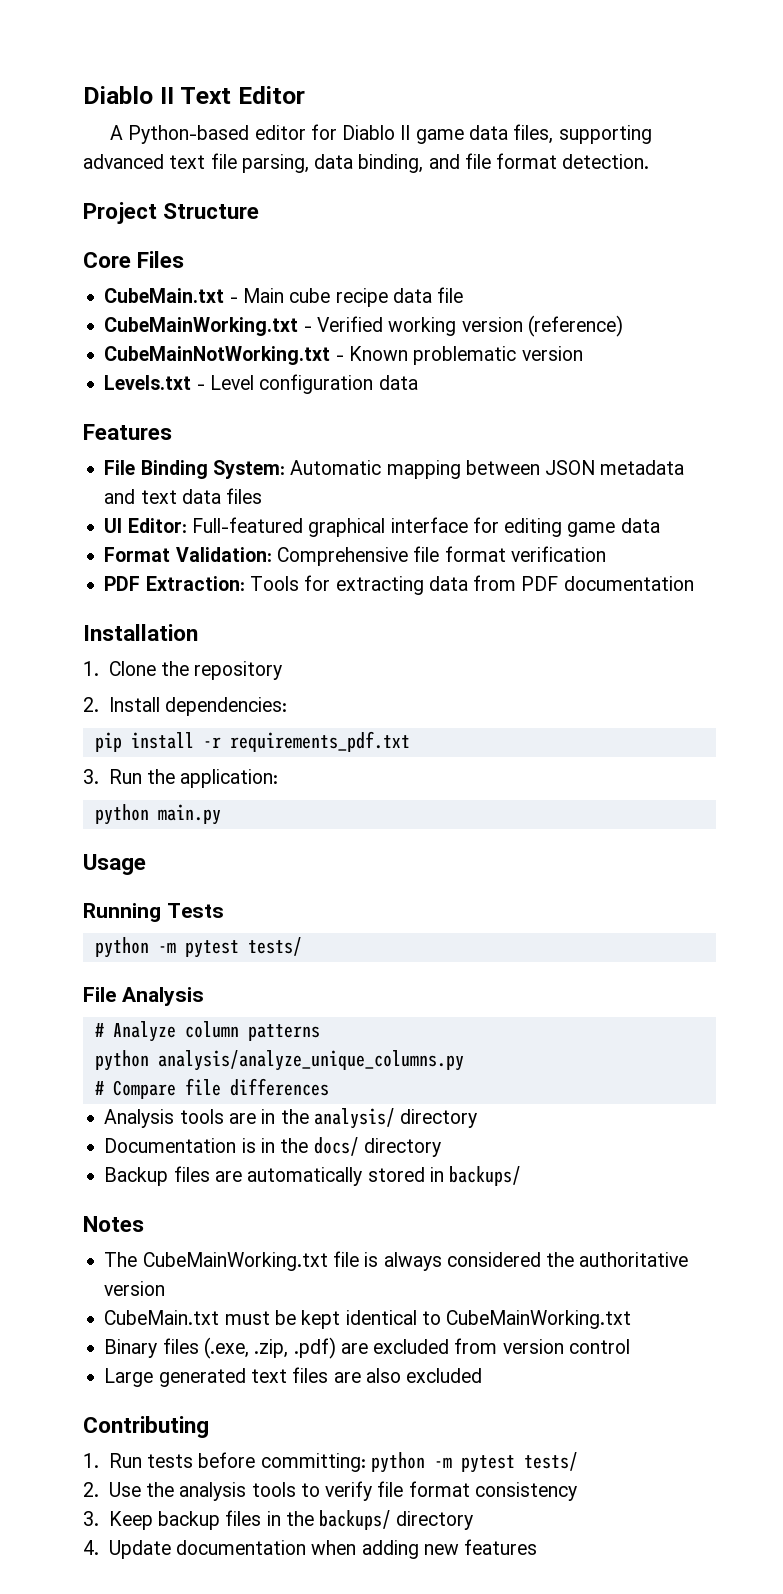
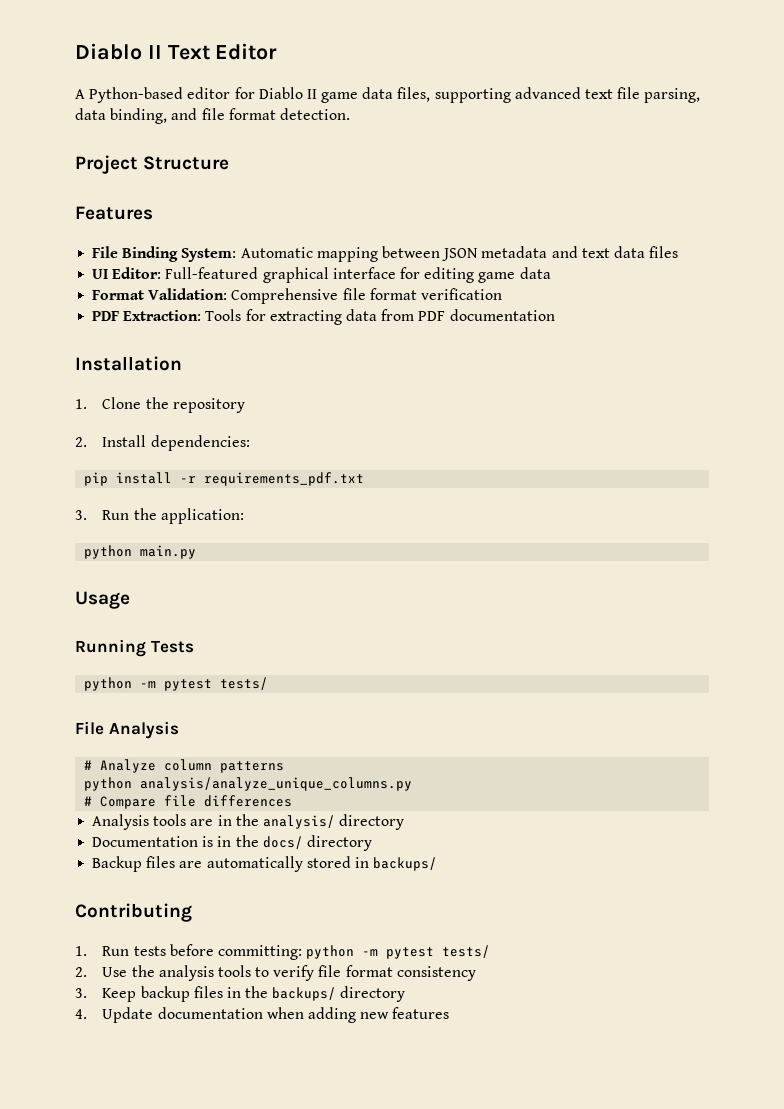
- Core Files
- CubeMain.txt - Main cube recipe data file
- CubeMainWorking.txt - Verified working version (reference)
- CubeMainNotWorking.txt - Known problematic version
- Levels.txt - Level configuration data
- Notes
- The CubeMainWorking.txt file is always considered the authoritative version
- CubeMain.txt must be kept identical to CubeMainWorking.txt
- Binary files (.exe, .zip, .pdf) are excluded from version control
- Large generated text files are also excluded

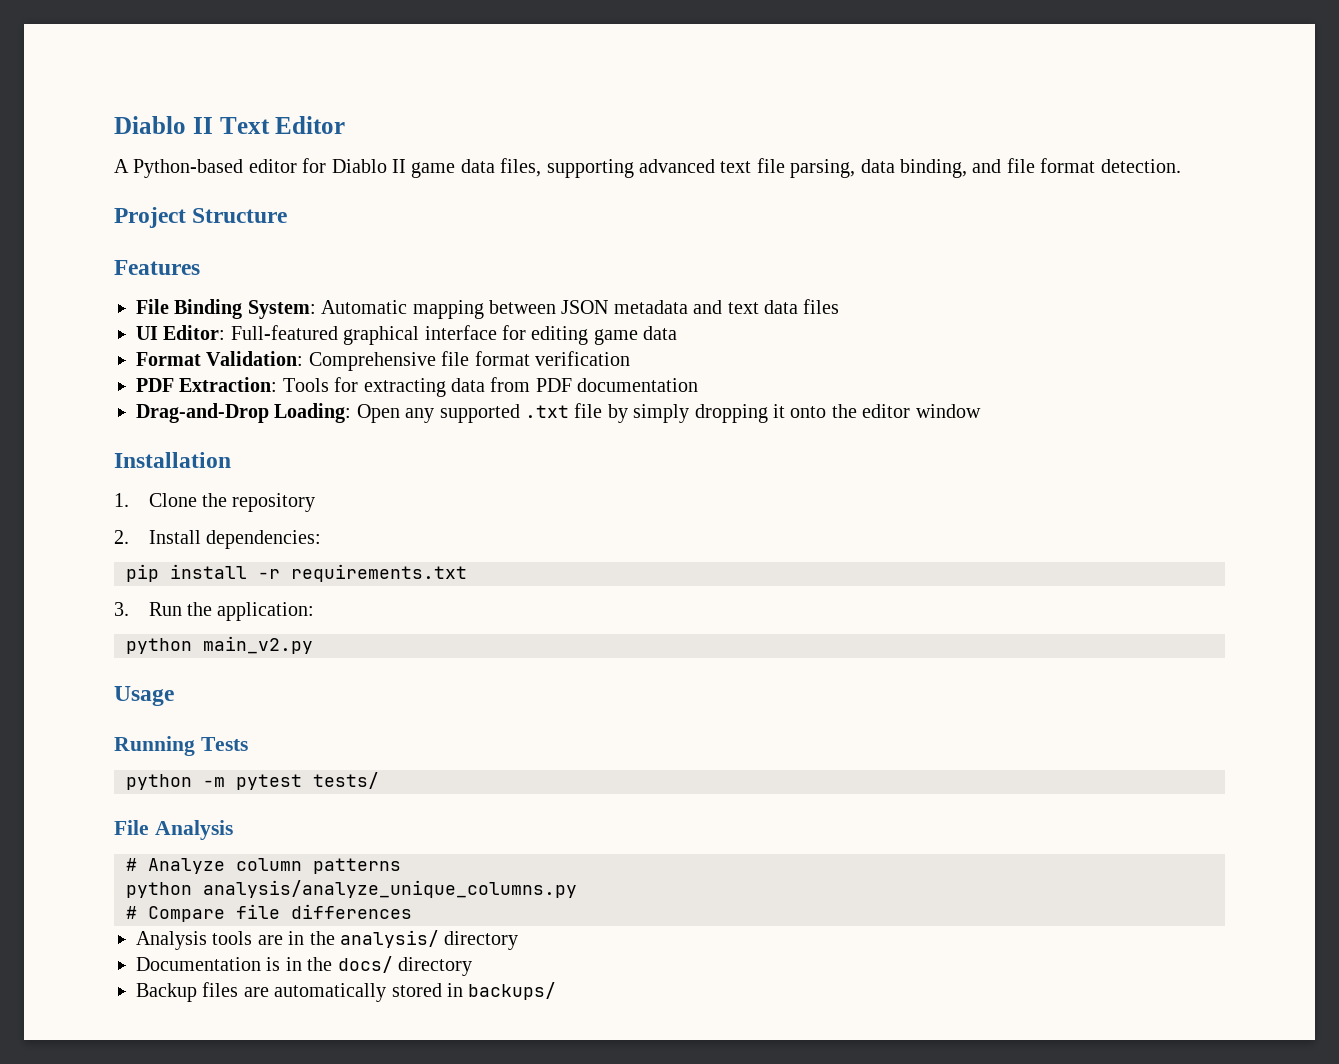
+ Drag-and-Drop Loading: Open any supported .txt file by simply dropping it onto the editor window
- pip install -r requirements_pdf.txt
+ pip install -r requirements.txt
- python main.py
+ python main_v2.py
- Contributing
- 1. Run tests before committing: python -m pytest tests/
- 2. Use the analysis tools to verify file format consistency
- 3. Keep backup files in the backups/ directory
- 4. Update documentation when adding new features

